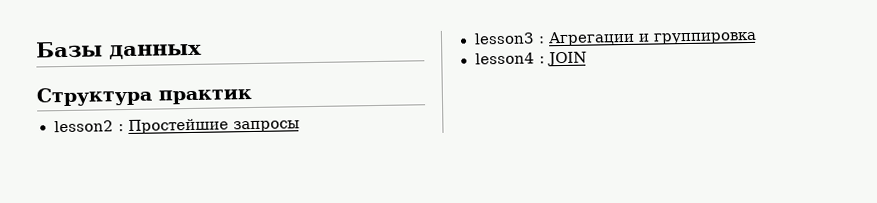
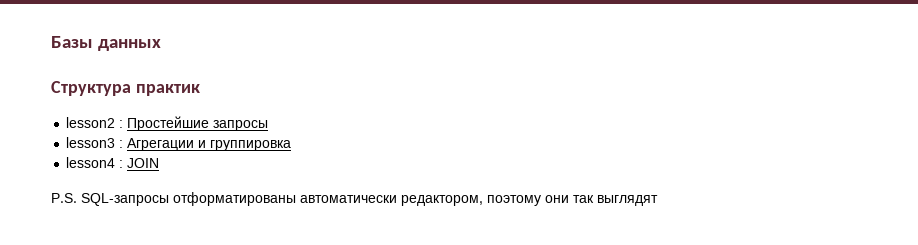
+ P.S. SQL-запросы отформатированы автоматически редактором, поэтому они так выглядят

